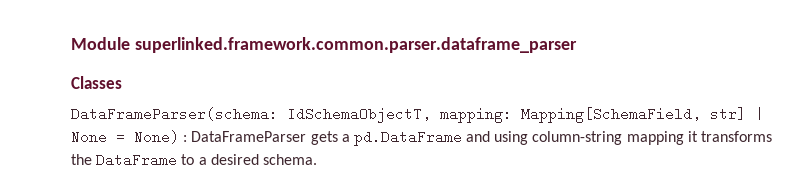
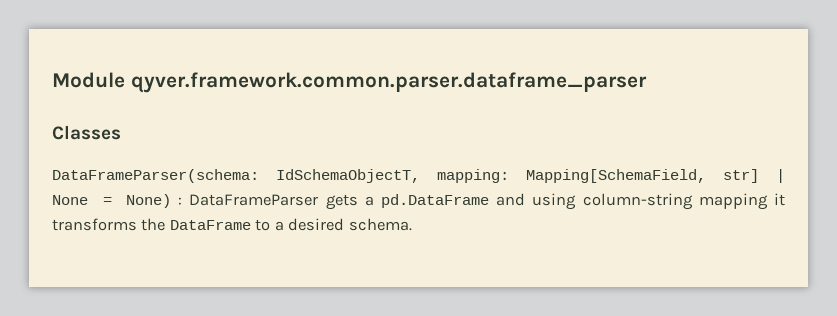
- Module superlinked.framework.common.parser.dataframe_parser
+ Module qyver.framework.common.parser.dataframe_parser

